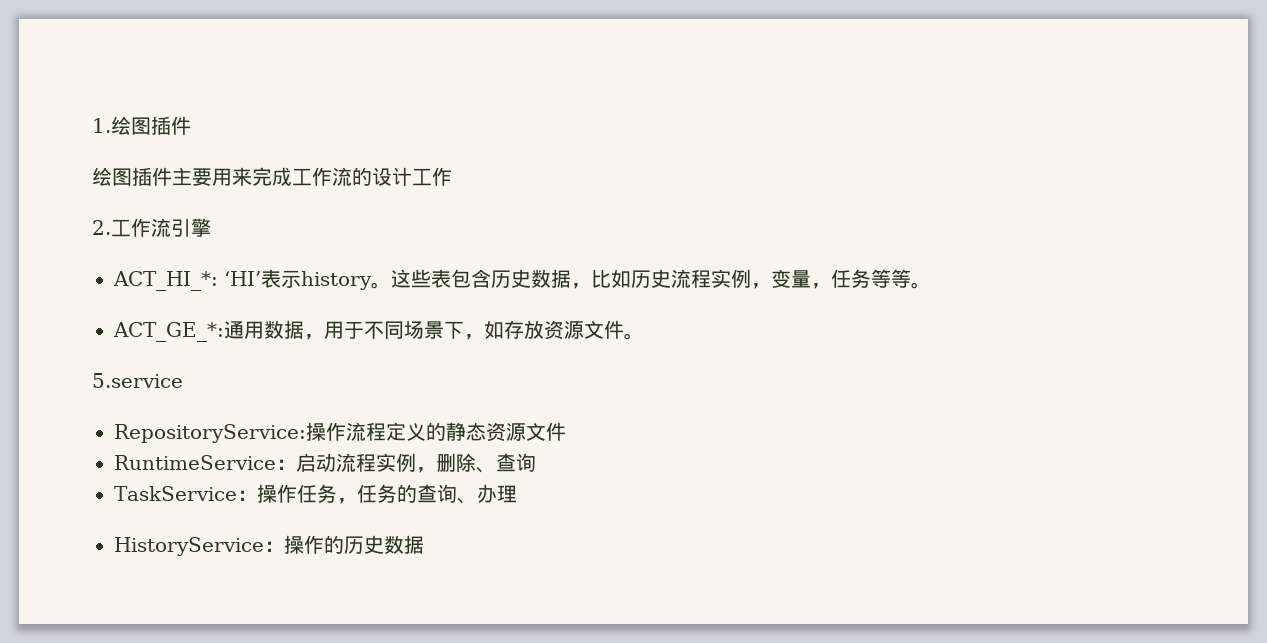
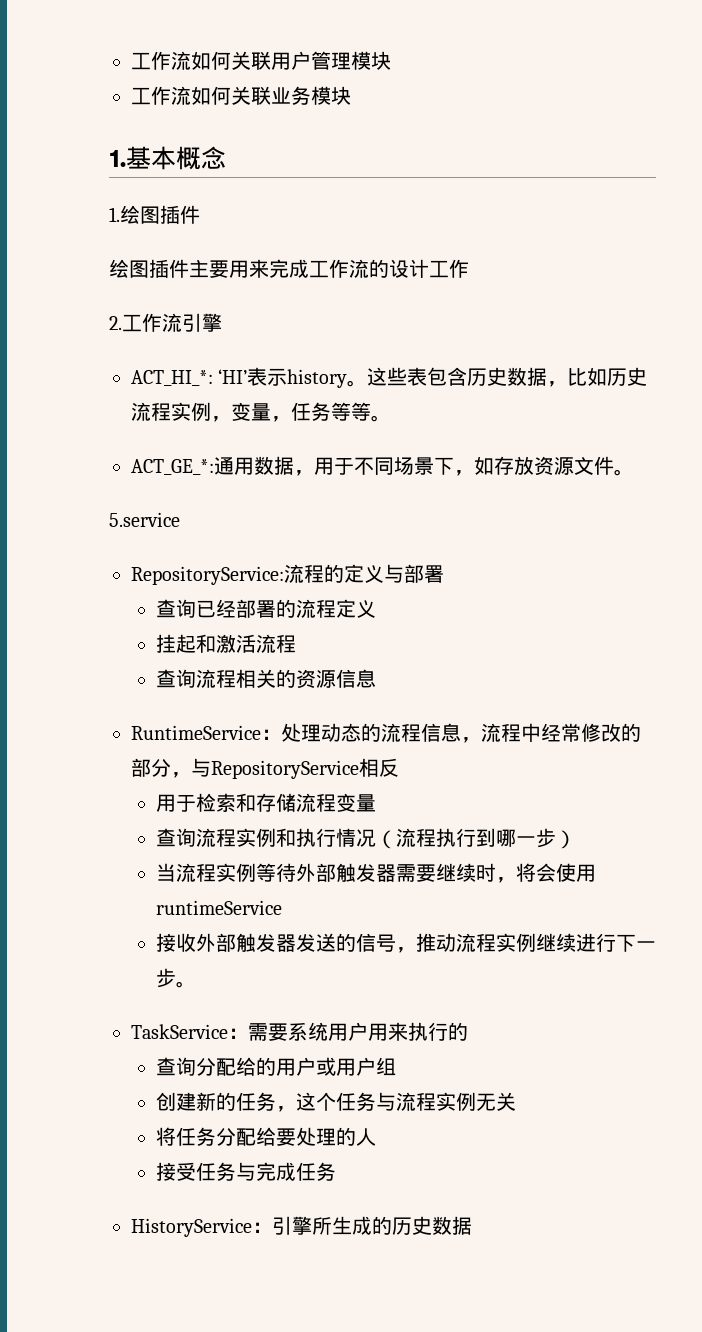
+ 工作流如何关联用户管理模块
+ 工作流如何关联业务模块
+ 1.基本概念
- RepositoryService:操作流程定义的静态资源文件
- RuntimeService：启动流程实例，删除、查询
- TaskService：操作任务，任务的查询、办理
+ RepositoryService:流程的定义与部署
+ 查询已经部署的流程定义
+ 挂起和激活流程
+ 查询流程相关的资源信息
+ RuntimeService：处理动态的流程信息，流程中经常修改的部分，与RepositoryService相反
+ 用于检索和存储流程变量
+ 查询流程实例和执行情况（流程执行到哪一步）
+ 当流程实例等待外部触发器需要继续时，将会使用runtimeService
+ 接收外部触发器发送的信号，推动流程实例继续进行下一步。
+ TaskService：需要系统用户用来执行的
+ 查询分配给的用户或用户组
+ 创建新的任务，这个任务与流程实例无关
+ 将任务分配给要处理的人
+ 接受任务与完成任务
- HistoryService：操作的历史数据
+ HistoryService：引擎所生成的历史数据

